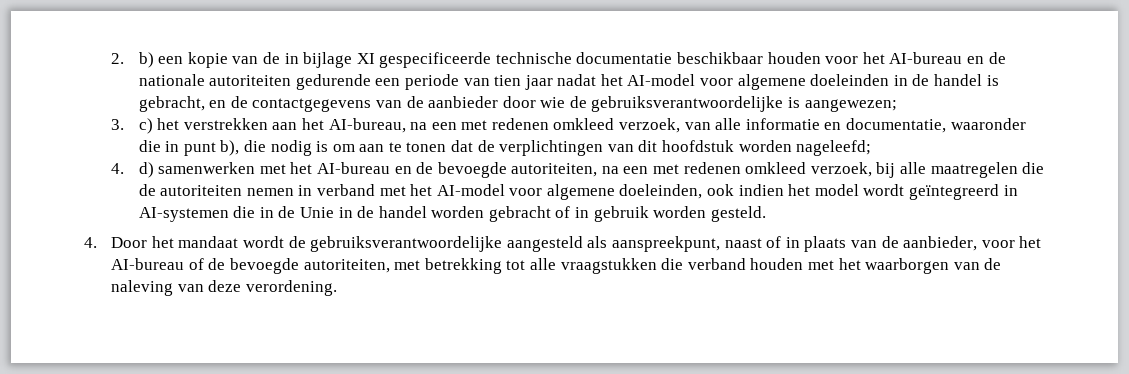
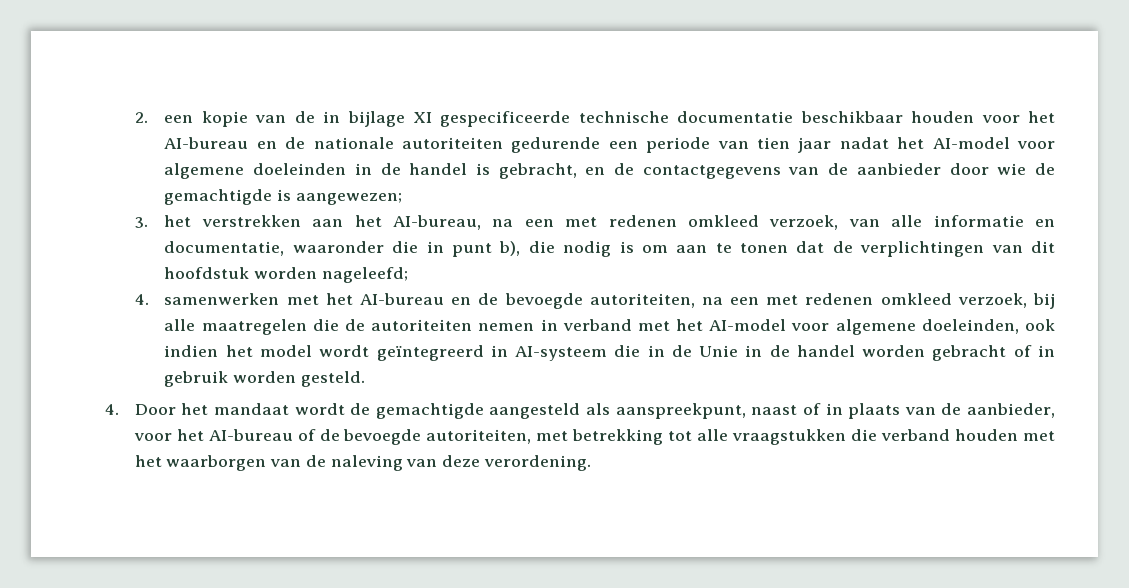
- 2. b) een kopie van de in bijlage XI gespecificeerde technische documentatie beschikbaar houden voor het AI-bureau en de nationale autoriteiten gedurende een periode van tien jaar nadat het AI-model voor algemene doeleinden in de handel is gebracht, en de contactgegevens van de aanbieder door wie de gebruiksverantwoordelijke is aangewezen;
+ 2. een kopie van de in bijlage XI gespecificeerde technische documentatie beschikbaar houden voor het AI-bureau en de nationale autoriteiten gedurende een periode van tien jaar nadat het AI-model voor algemene doeleinden in de handel is gebracht, en de contactgegevens van de aanbieder door wie de gemachtigde is aangewezen;
- 3. c) het verstrekken aan het AI-bureau, na een met redenen omkleed verzoek, van alle informatie en documentatie, waaronder die in punt b), die nodig is om aan te tonen dat de verplichtingen van dit hoofdstuk worden nageleefd;
+ 3. het verstrekken aan het AI-bureau, na een met redenen omkleed verzoek, van alle informatie en documentatie, waaronder die in punt b), die nodig is om aan te tonen dat de verplichtingen van dit hoofdstuk worden nageleefd;
- 4. d) samenwerken met het AI-bureau en de bevoegde autoriteiten, na een met redenen omkleed verzoek, bij alle maatregelen die de autoriteiten nemen in verband met het AI-model voor algemene doeleinden, ook indien het model wordt geïntegreerd in AI-systemen die in de Unie in de handel worden gebracht of in gebruik worden gesteld.
+ 4. samenwerken met het AI-bureau en de bevoegde autoriteiten, na een met redenen omkleed verzoek, bij alle maatregelen die de autoriteiten nemen in verband met het AI-model voor algemene doeleinden, ook indien het model wordt geïntegreerd in AI-systeem die in de Unie in de handel worden gebracht of in gebruik worden gesteld.
- 4. Door het mandaat wordt de gebruiksverantwoordelijke aangesteld als aanspreekpunt, naast of in plaats van de aanbieder, voor het AI-bureau of de bevoegde autoriteiten, met betrekking tot alle vraagstukken die verband houden met het waarborgen van de naleving van deze verordening.
+ 4. Door het mandaat wordt de gemachtigde aangesteld als aanspreekpunt, naast of in plaats van de aanbieder, voor het AI-bureau of de bevoegde autoriteiten, met betrekking tot alle vraagstukken die verband houden met het waarborgen van de naleving van deze verordening.

